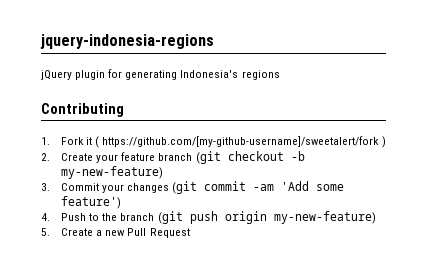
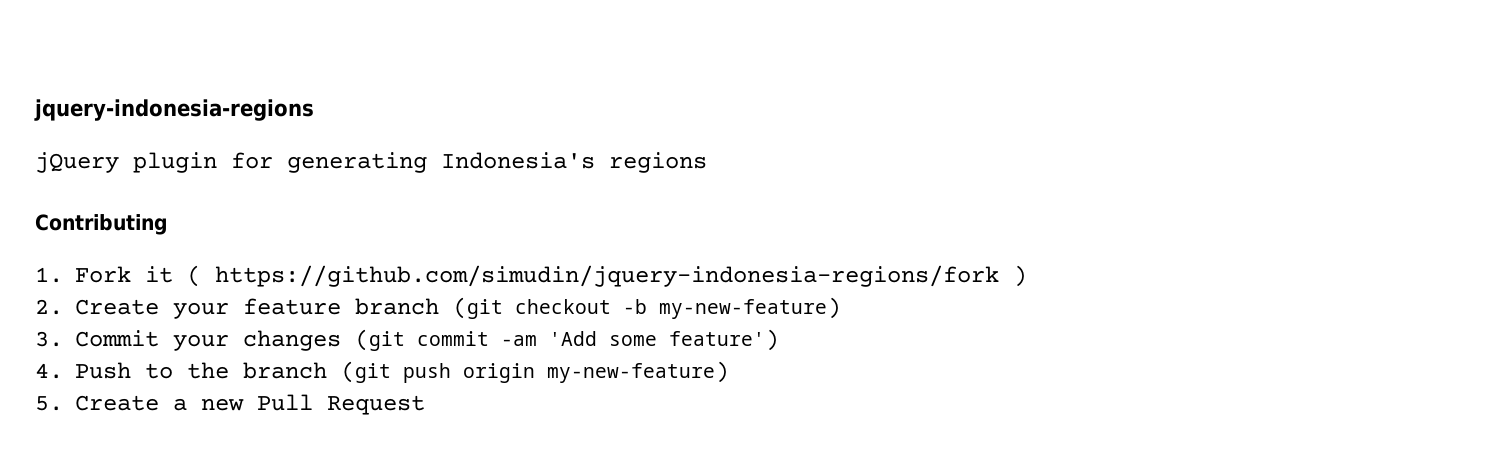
- 1. Fork it ( https://github.com/[my-github-username]/sweetalert/fork )
+ 1. Fork it ( https://github.com/simudin/jquery-indonesia-regions/fork )

